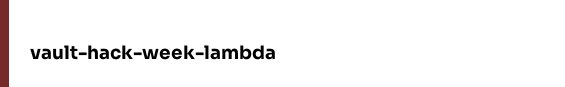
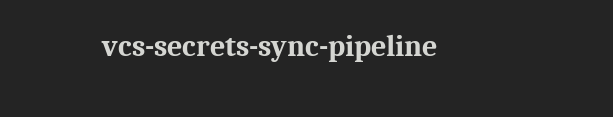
- vault-hack-week-lambda
+ vcs-secrets-sync-pipeline

